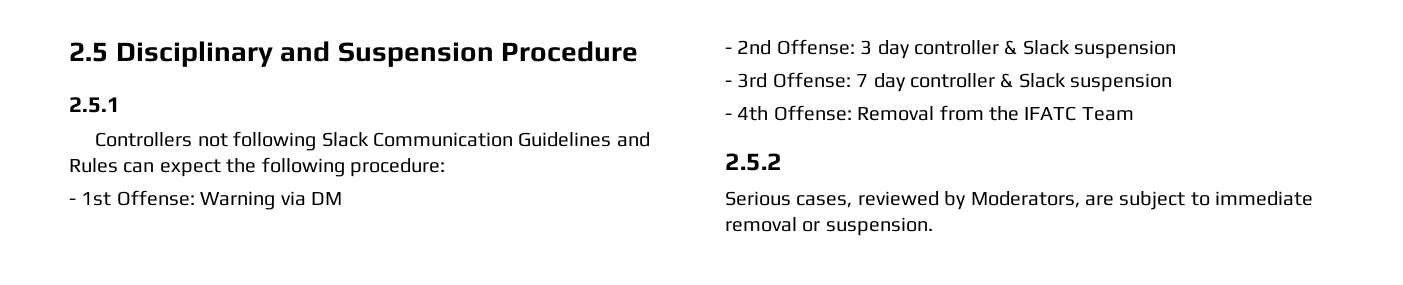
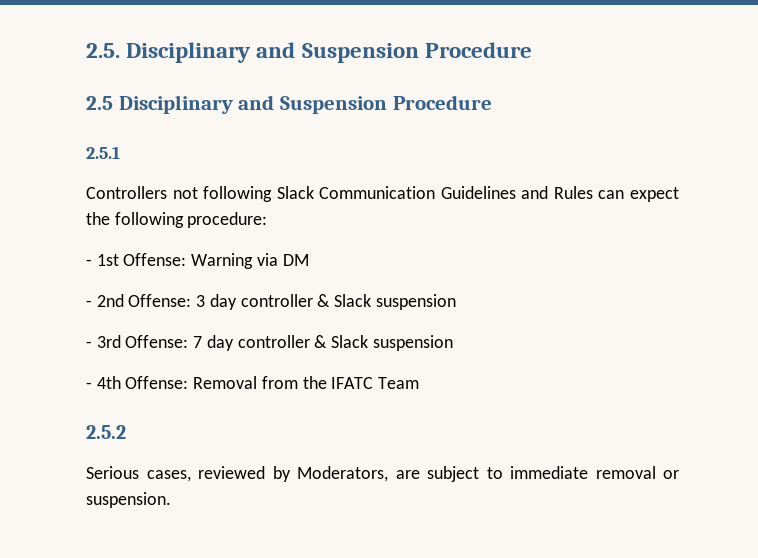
+ 2.5. Disciplinary and Suspension Procedure

